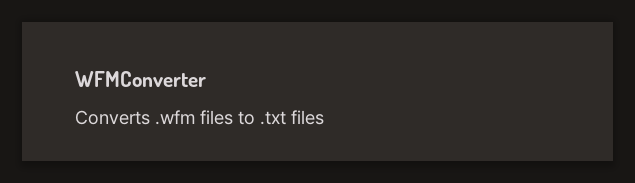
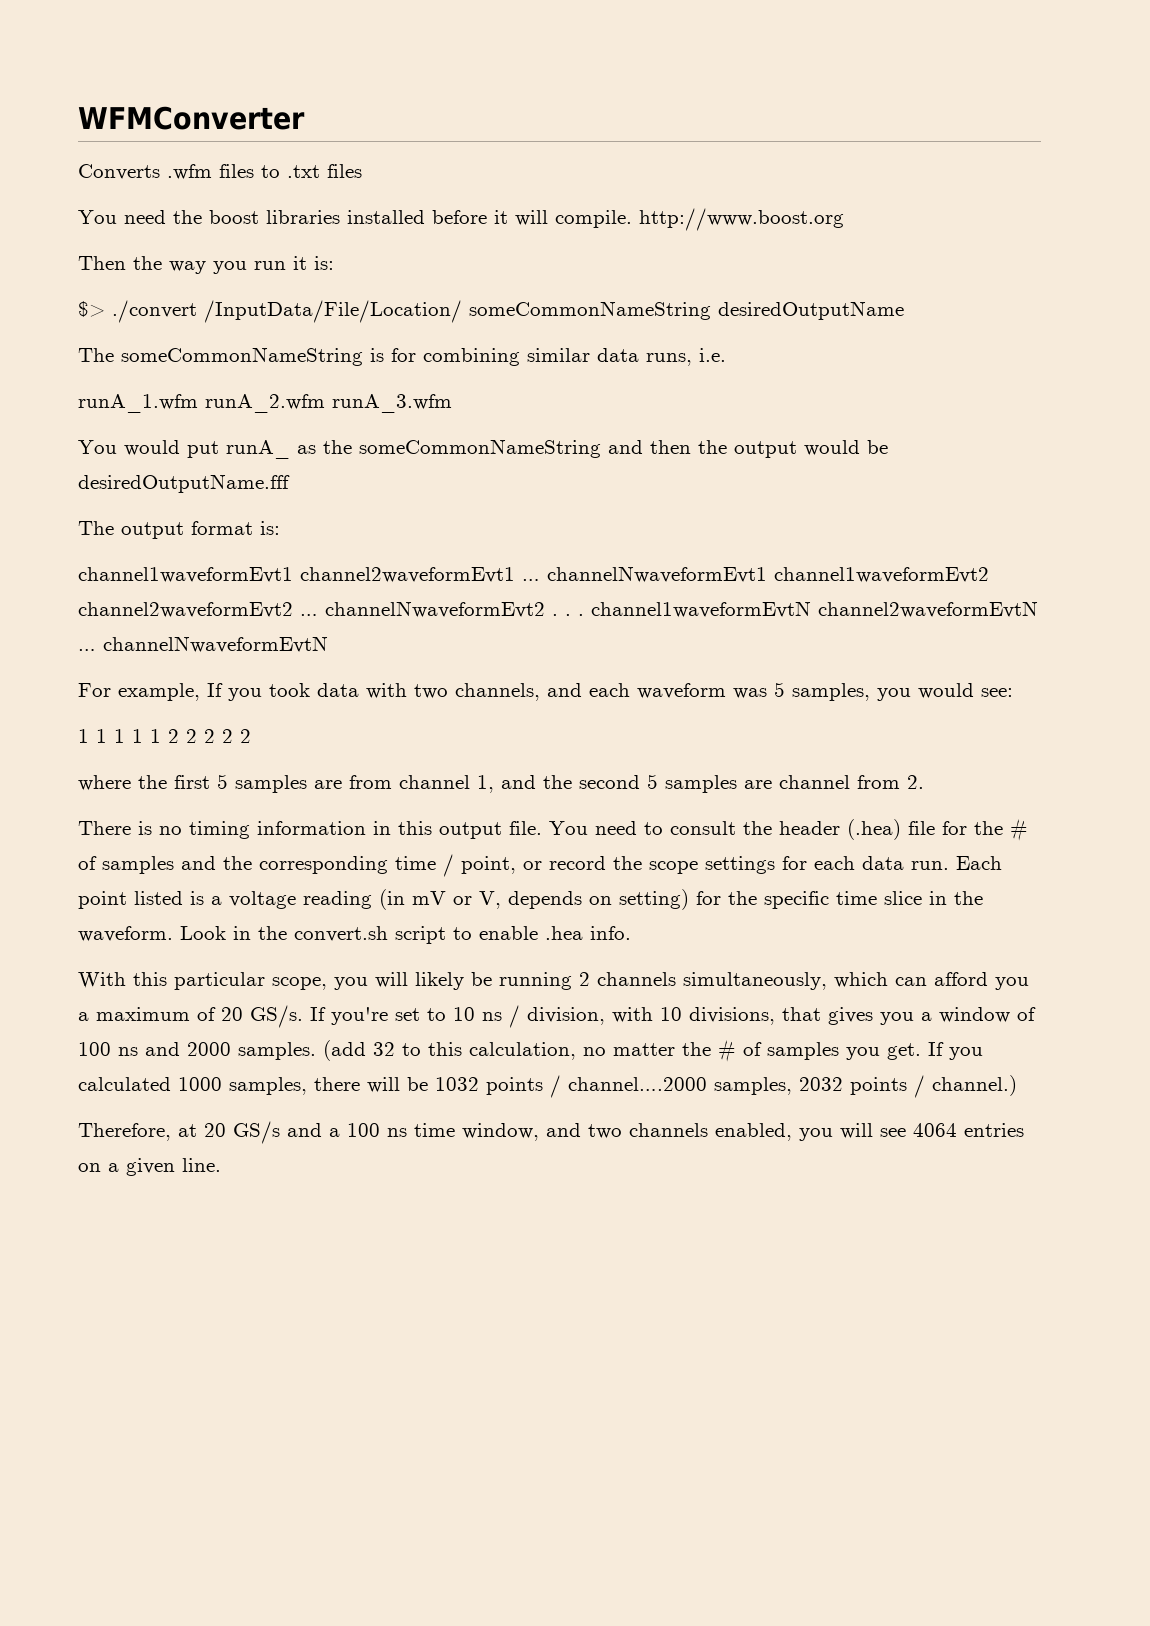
+ You need the boost libraries installed before it will compile. http://www.boost.org
+ Then the way you run it is:
+ $> ./convert /InputData/File/Location/ someCommonNameString desiredOutputName
+ The someCommonNameString is for combining similar data runs, i.e.
+ runA_1.wfm runA_2.wfm runA_3.wfm
+ You would put runA_ as the someCommonNameString and then the output would be desiredOutputName.fff
+ The output format is:
+ channel1waveformEvt1 channel2waveformEvt1 … channelNwaveformEvt1 channel1waveformEvt2 channel2waveformEvt2 … channelNwaveformEvt2 . . . channel1waveformEvtN channel2waveformEvtN … channelNwaveformEvtN
+ For example, If you took data with two channels, and each waveform was 5 samples, you would see:
+ 1 1 1 1 1 2 2 2 2 2
+ where the first 5 samples are from channel 1, and the second 5 samples are channel from 2.
+ There is no timing information in this output file. You need to consult the header (.hea) file for the # of samples and the corresponding time / point, or record the scope settings for each data run. Each point listed is a voltage reading (in mV or V, depends on setting) for the specific time slice in the waveform. Look in the convert.sh script to enable .hea info.
+ With this particular scope, you will likely be running 2 channels simultaneously, which can afford you a maximum of 20 GS/s. If you're set to 10 ns / division, with 10 divisions, that gives you a window of 100 ns and 2000 samples. (add 32 to this calculation, no matter the # of samples you get. If you calculated 1000 samples, there will be 1032 points / channel….2000 samples, 2032 points / channel.)
+ Therefore, at 20 GS/s and a 100 ns time window, and two channels enabled, you will see 4064 entries on a given line.

